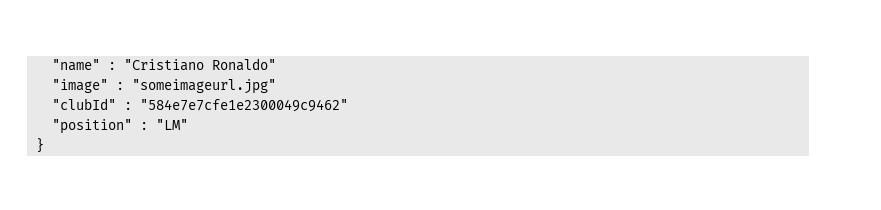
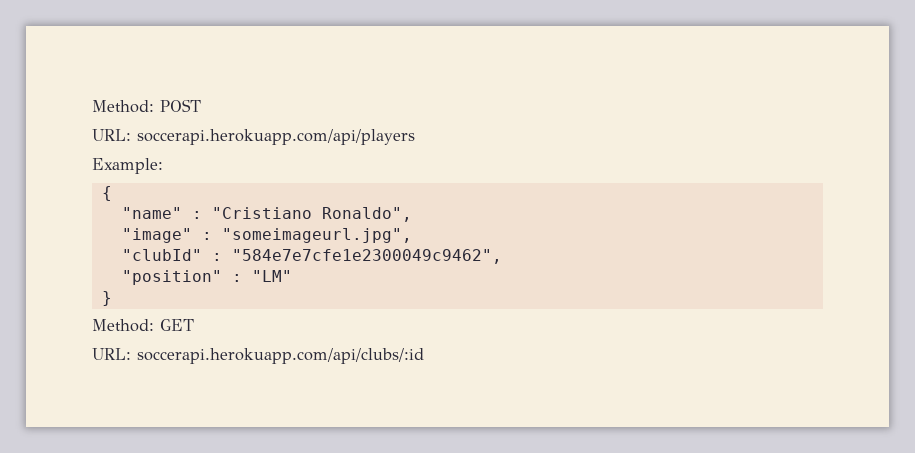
+ Method: POST
+ URL: soccerapi.herokuapp.com/api/players
+ Example:
+ {
- "name" : "Cristiano Ronaldo"
+ "name" : "Cristiano Ronaldo",
- "image" : "someimageurl.jpg"
+ "image" : "someimageurl.jpg",
- "clubId" : "584e7e7cfe1e2300049c9462"
+ "clubId" : "584e7e7cfe1e2300049c9462",
+ Method: GET
+ URL: soccerapi.herokuapp.com/api/clubs/:id

